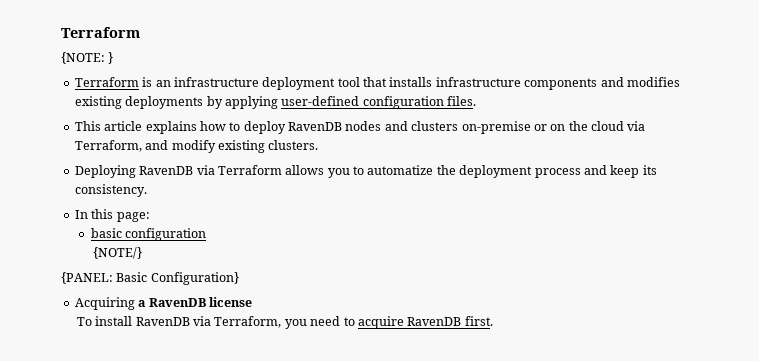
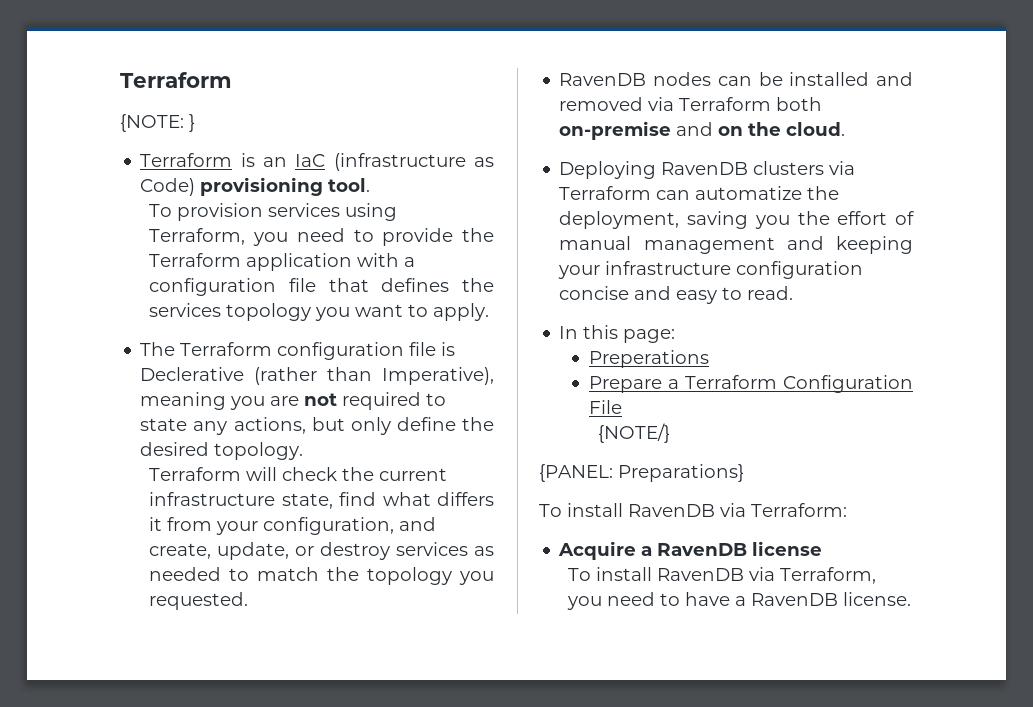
- Terraform is an infrastructure deployment tool that installs infrastructure components and modifies existing deployments by applying user-defined configuration files.
- This article explains how to deploy RavenDB nodes and clusters on-premise or on the cloud via Terraform, and modify existing clusters.
+ Terraform is an IaC (infrastructure as Code) provisioning tool.
+ To provision services using Terraform, you need to provide the Terraform application with a configuration file that defines the services topology you want to apply.
+ The Terraform configuration file is Declerative (rather than Imperative), meaning you are not required to state any actions, but only define the desired topology.
+ Terraform will check the current infrastructure state, find what differs it from your configuration, and create, update, or destroy services as needed to match the topology you requested.
+ RavenDB nodes can be installed and removed via Terraform both on-premise and on the cloud.
- Deploying RavenDB via Terraform allows you to automatize the deployment process and keep its consistency.
+ Deploying RavenDB clusters via Terraform can automatize the deployment, saving you the effort of manual management and keeping your infrastructure configuration concise and easy to read.
  In this page:
- basic configuration
+ Preperations
+ Prepare a Terraform Configuration File
  {NOTE/}
- {PANEL: Basic Configuration}
- Acquiring a RavenDB license
+ {PANEL: Preparations}
+ To install RavenDB via Terraform:
+ Acquire a RavenDB license
- To install RavenDB via Terraform, you need to acquire RavenDB first.
+ To install RavenDB via Terraform, you need to have a RavenDB license.

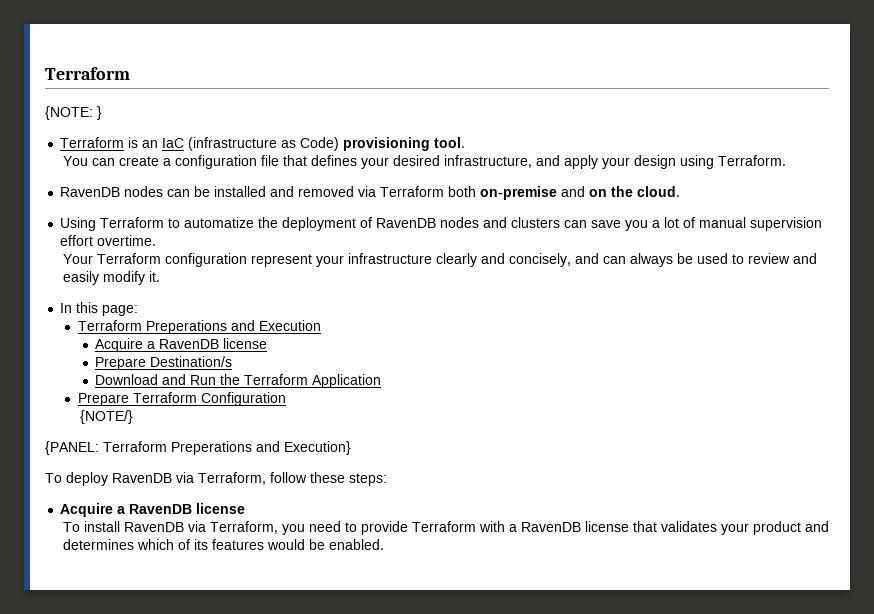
- To provision services using Terraform, you need to provide the Terraform application with a configuration file that defines the services topology you want to apply.
- The Terraform configuration file is Declerative (rather than Imperative), meaning you are not required to state any actions, but only define the desired topology.
- Terraform will check the current infrastructure state, find what differs it from your configuration, and create, update, or destroy services as needed to match the topology you requested.
+ You can create a configuration file that defines your desired infrastructure, and apply your design using Terraform.
- Deploying RavenDB clusters via Terraform can automatize the deployment, saving you the effort of manual management and keeping your infrastructure configuration concise and easy to read.
+ Using Terraform to automatize the deployment of RavenDB nodes and clusters can save you a lot of manual supervision effort overtime.
+ Your Terraform configuration represent your infrastructure clearly and concisely, and can always be used to review and easily modify it.
- Preperations
- Prepare a Terraform Configuration File
+ Terraform Preperations and Execution
+ Acquire a RavenDB license
+ Prepare Destination/s
+ Download and Run the Terraform Application
+ Prepare Terraform Configuration
- {PANEL: Preparations}
- To install RavenDB via Terraform:
+ {PANEL: Terraform Preperations and Execution}
+ To deploy RavenDB via Terraform, follow these steps:
- To install RavenDB via Terraform, you need to have a RavenDB license.
+ To install RavenDB via Terraform, you need to provide Terraform with a RavenDB license that validates your product and determines which of its features would be enabled.

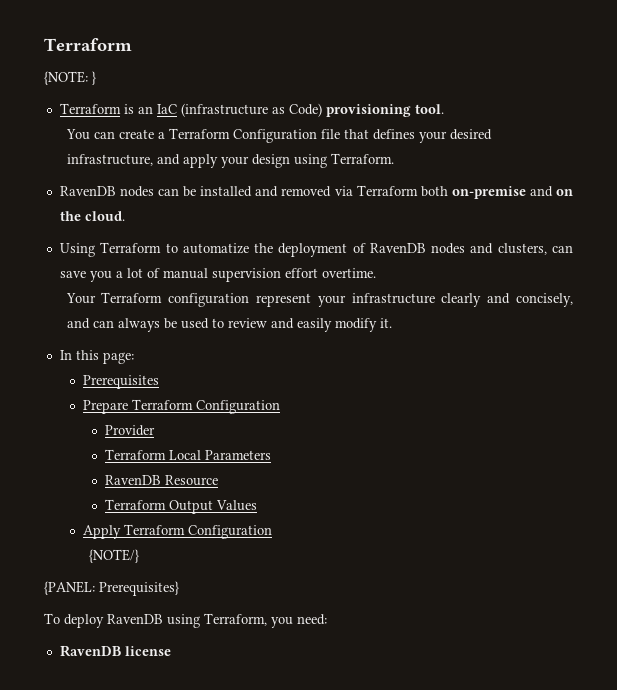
- You can create a configuration file that defines your desired infrastructure, and apply your design using Terraform.
+ You can create a Terraform Configuration file that defines your desired infrastructure, and apply your design using Terraform.
- Using Terraform to automatize the deployment of RavenDB nodes and clusters can save you a lot of manual supervision effort overtime.
+ Using Terraform to automatize the deployment of RavenDB nodes and clusters, can save you a lot of manual supervision effort overtime.
- Terraform Preperations and Execution
- Acquire a RavenDB license
- Prepare Destination/s
- Download and Run the Terraform Application
+ Prerequisites
  Prepare Terraform Configuration
+ Provider
+ Terraform Local Parameters
+ RavenDB Resource
+ Terraform Output Values
+ Apply Terraform Configuration
- {PANEL: Terraform Preperations and Execution}
+ {PANEL: Prerequisites}
- To deploy RavenDB via Terraform, follow these steps:
- Acquire a RavenDB license
- To install RavenDB via Terraform, you need to provide Terraform with a RavenDB license that validates your product and determines which of its features would be enabled.
+ To deploy RavenDB using Terraform, you need:
+ RavenDB license

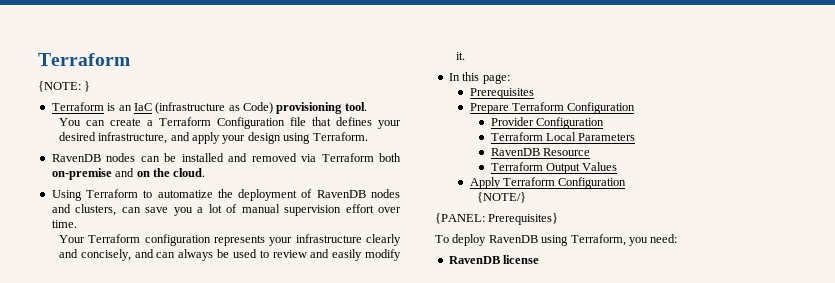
- Using Terraform to automatize the deployment of RavenDB nodes and clusters, can save you a lot of manual supervision effort overtime.
+ Using Terraform to automatize the deployment of RavenDB nodes and clusters, can save you a lot of manual supervision effort over time.
- Your Terraform configuration represent your infrastructure clearly and concisely, and can always be used to review and easily modify it.
+ Your Terraform configuration represents your infrastructure clearly and concisely, and can always be used to review and easily modify it.
- Provider
+ Provider Configuration

